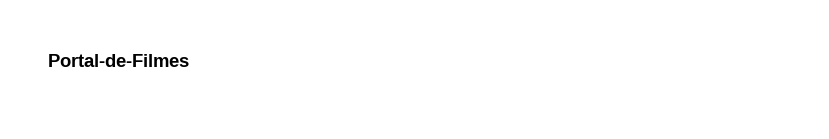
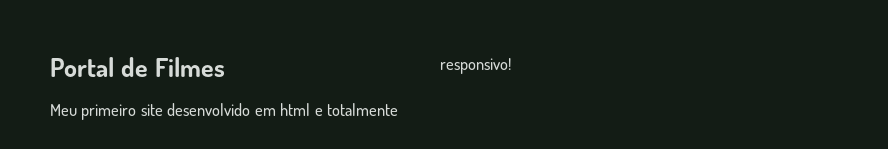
- Portal-de-Filmes
+ Portal de Filmes
+ Meu primeiro site desenvolvido em html e totalmente responsivo!

